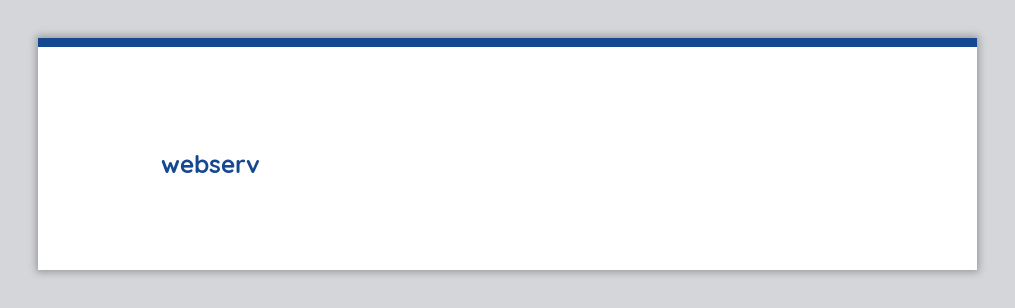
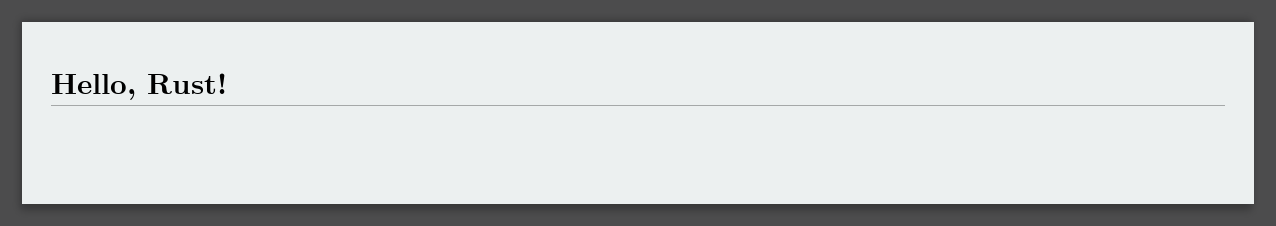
- webserv
+ Hello, Rust!

